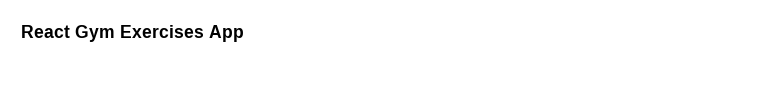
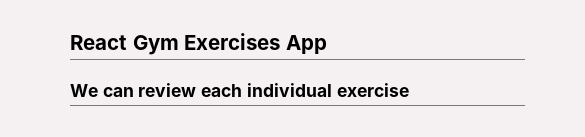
+ We can review each individual exercise

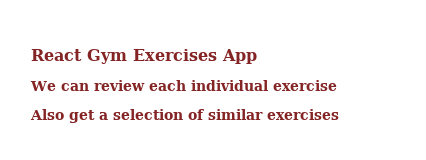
+ Also get a selection of similar exercises

